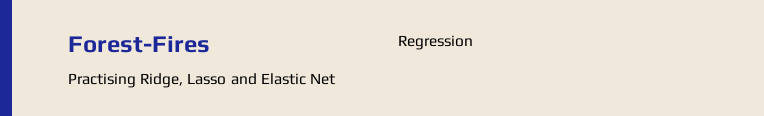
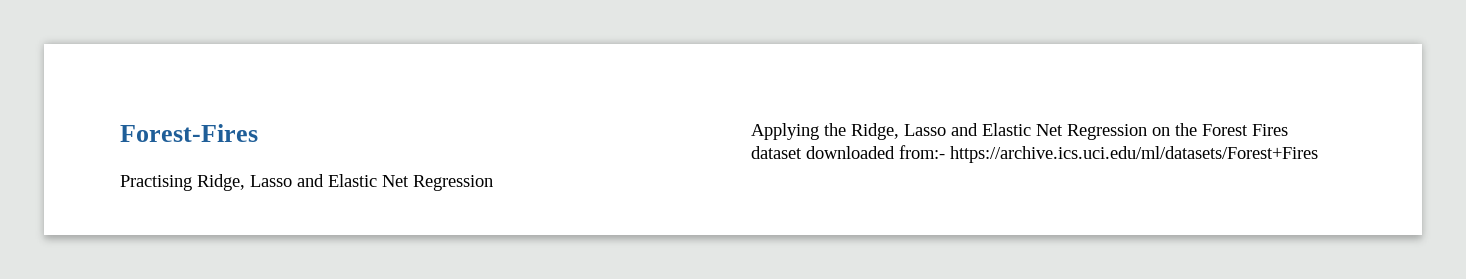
+ Applying the Ridge, Lasso and Elastic Net Regression on the Forest Fires dataset downloaded from:- https://archive.ics.uci.edu/ml/datasets/Forest+Fires

